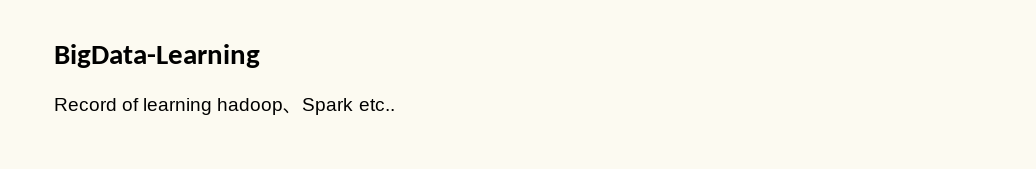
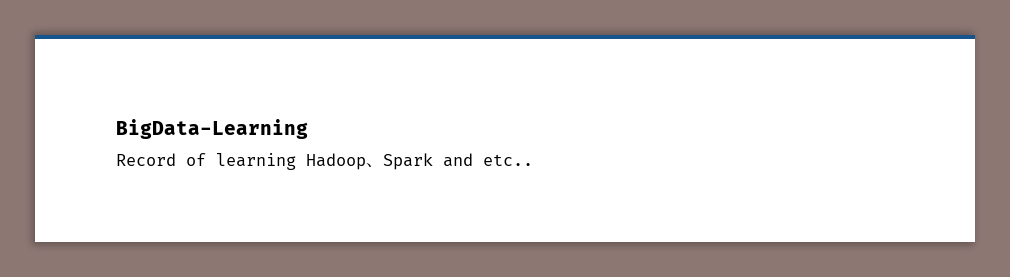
- Record of learning hadoop、Spark etc..
+ Record of learning Hadoop、Spark and etc..

